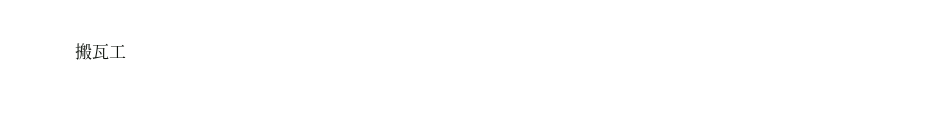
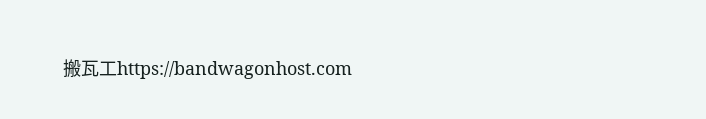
- 搬瓦工
+ 搬瓦工https://bandwagonhost.com

